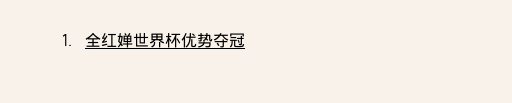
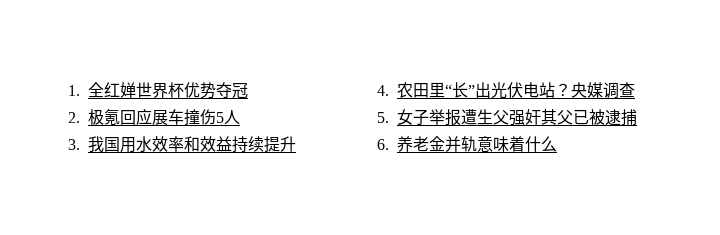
+ 2.极氪回应展车撞伤5人
+ 3.我国用水效率和效益持续提升
+ 4.农田里“长”出光伏电站？央媒调查
+ 5.女子举报遭生父强奸其父已被逮捕
+ 6.养老金并轨意味着什么

